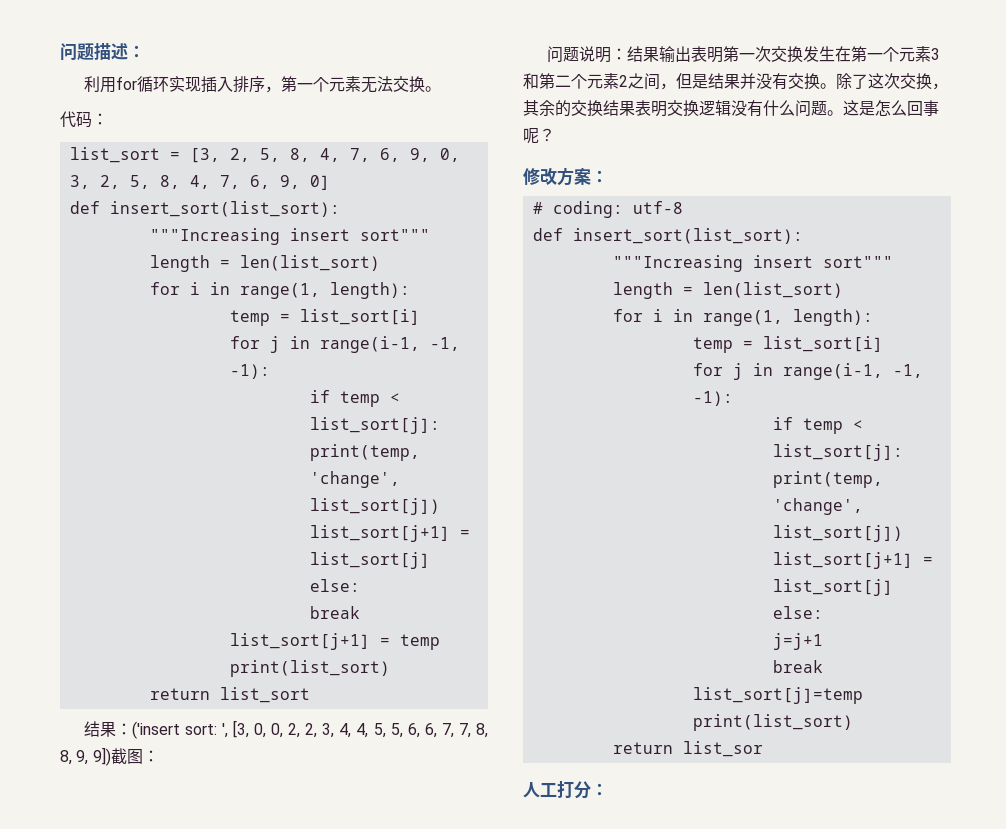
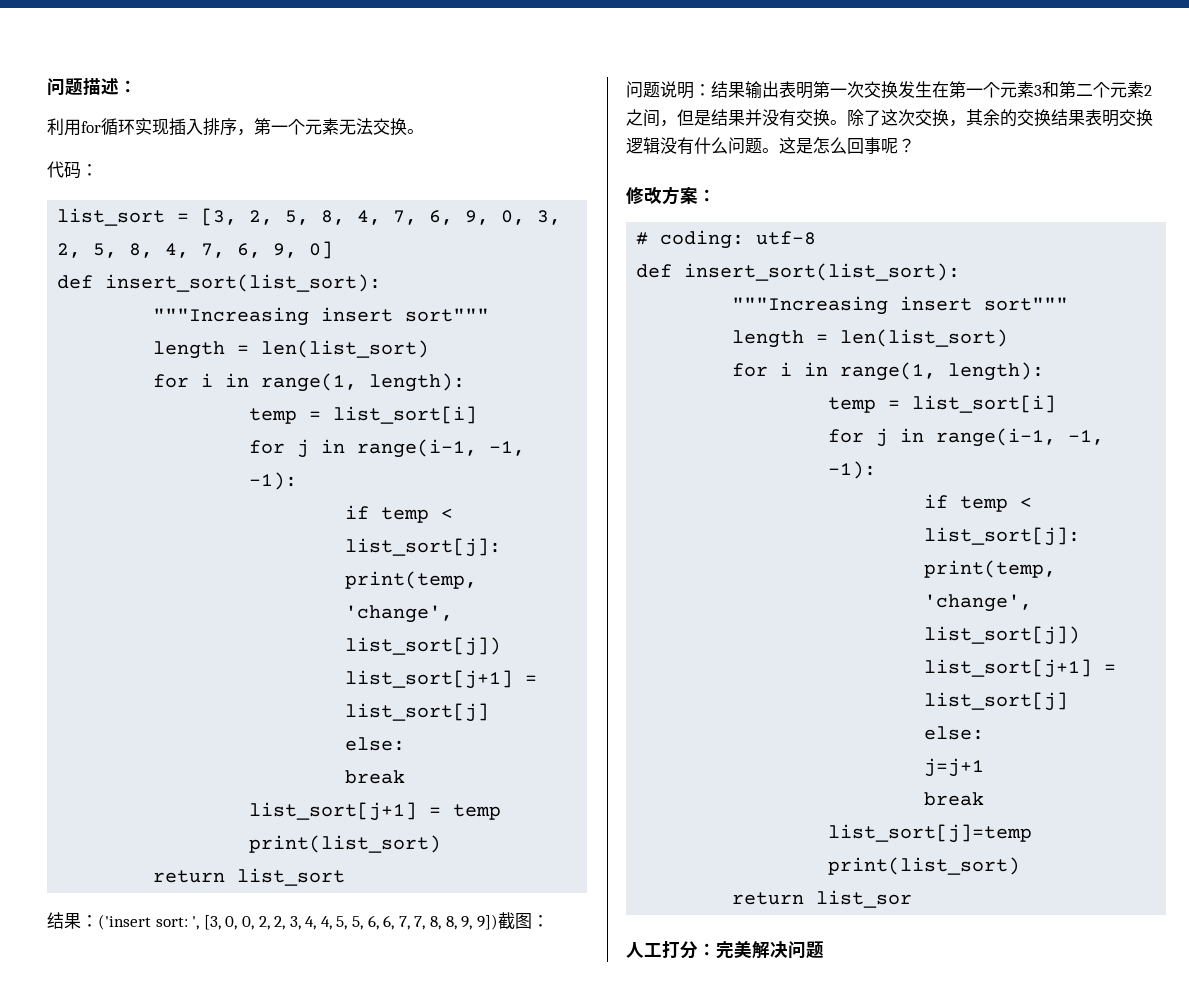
- 人工打分：
+ 人工打分：完美解决问题

